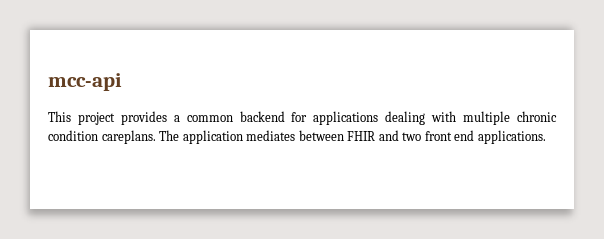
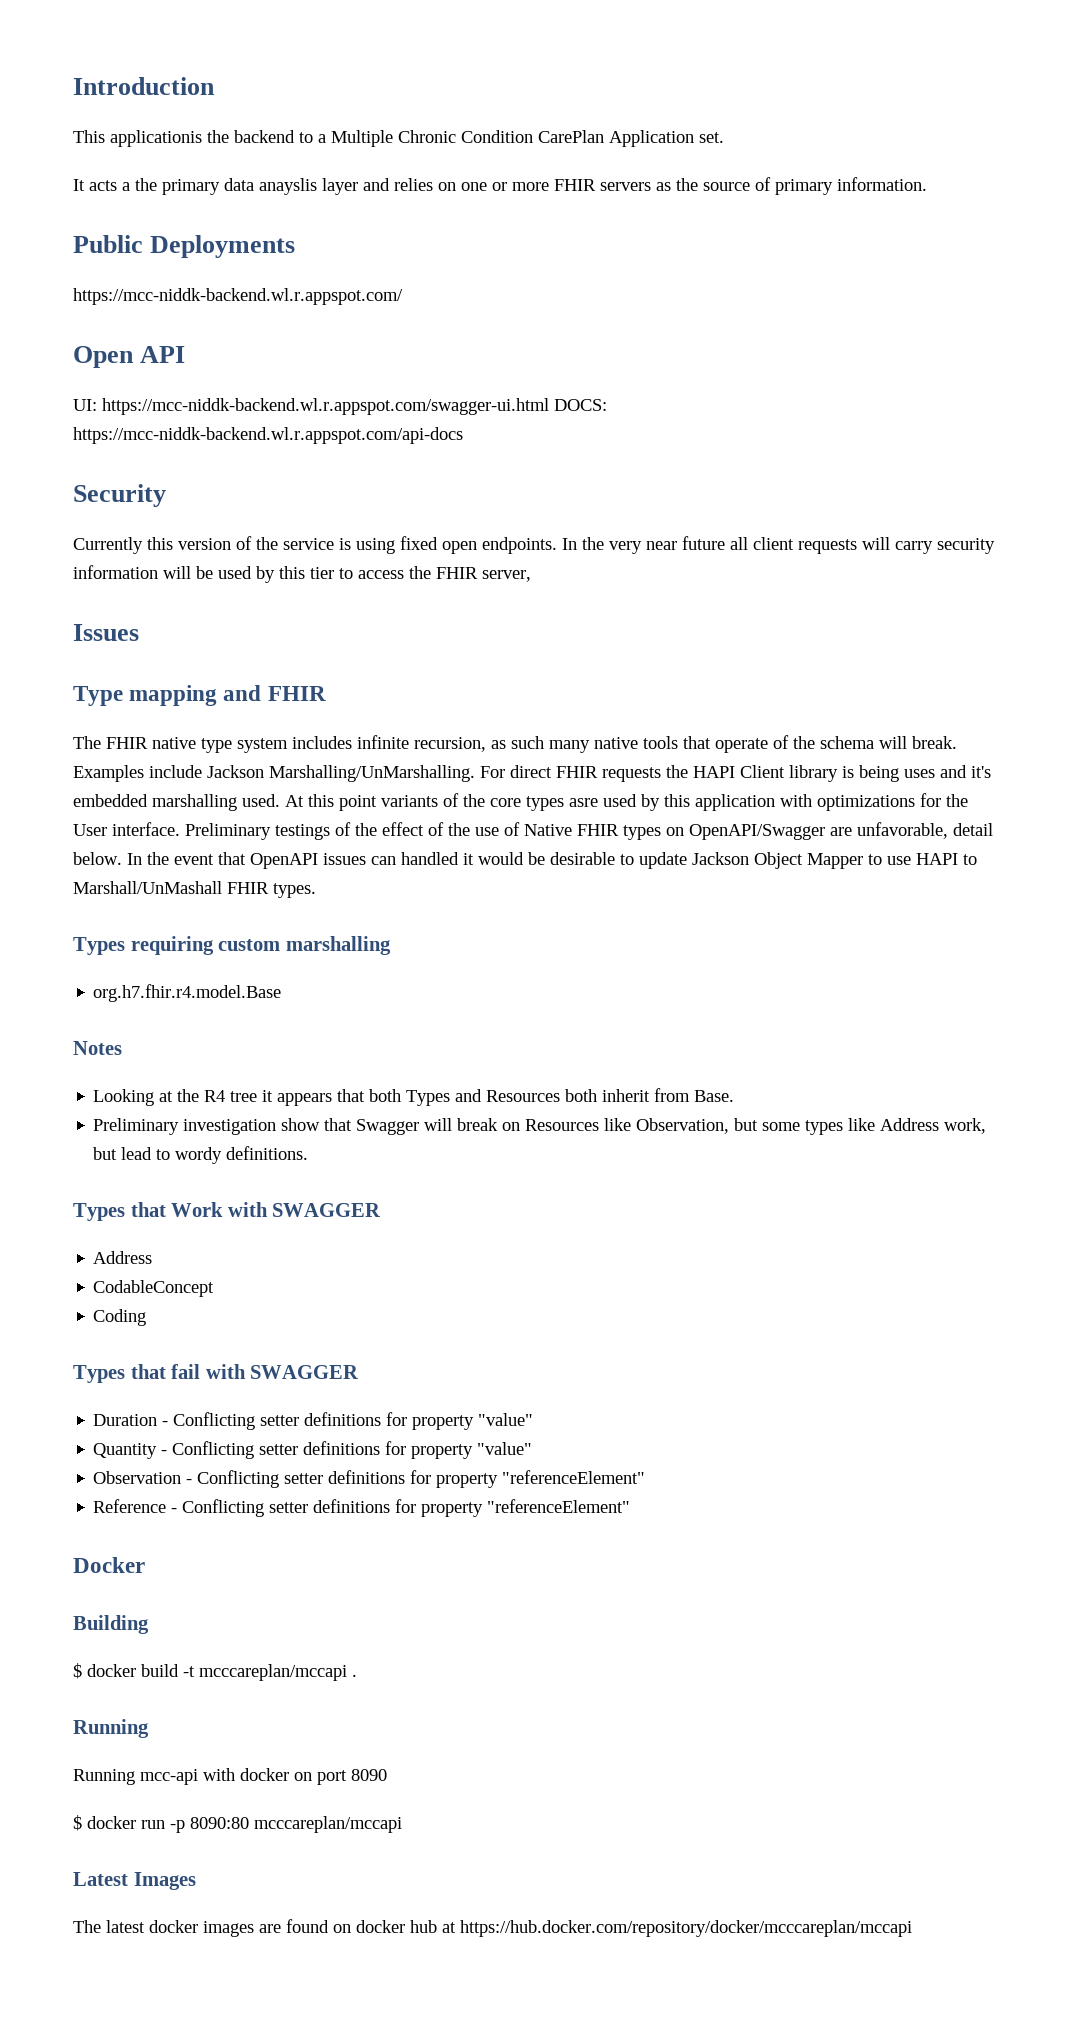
- mcc-api
+ Introduction
- This project provides a common backend for applications dealing with multiple chronic condition careplans. The application mediates between FHIR and two front end applications.
+ This applicationis the backend to a Multiple Chronic Condition CarePlan Application set.
+ It acts a the primary data anayslis layer and relies on one or more FHIR servers as the source of primary information.
+ Public Deployments
+ https://mcc-niddk-backend.wl.r.appspot.com/
+ Open API
+ UI: https://mcc-niddk-backend.wl.r.appspot.com/swagger-ui.html DOCS: https://mcc-niddk-backend.wl.r.appspot.com/api-docs
+ Security
+ Currently this version of the service is using fixed open endpoints. In the very near future all client requests will carry security information will be used by this tier to access the FHIR server,
+ Issues
+ Type mapping and FHIR
+ The FHIR native type system includes infinite recursion, as such many native tools that operate of the schema will break. Examples include Jackson Marshalling/UnMarshalling. For direct FHIR requests the HAPI Client library is being uses and it's embedded marshalling used. At this point variants of the core types asre used by this application with optimizations for the User interface. Preliminary testings of the effect of the use of Native FHIR types on OpenAPI/Swagger are unfavorable, detail below. In the event that OpenAPI issues can handled it would be desirable to update Jackson Object Mapper to use HAPI to Marshall/UnMashall FHIR types.
+ Types requiring custom marshalling
+ org.h7.fhir.r4.model.Base
+ Notes
+ Looking at the R4 tree it appears that both Types and Resources both inherit from Base.
+ Preliminary investigation show that Swagger will break on Resources like Observation, but some types like Address work, but lead to wordy definitions.
+ Types that Work with SWAGGER
+ Address
+ CodableConcept
+ Coding
+ Types that fail with SWAGGER
+ Duration - Conflicting setter definitions for property "value"
+ Quantity - Conflicting setter definitions for property "value"
+ Observation - Conflicting setter definitions for property "referenceElement"
+ Reference - Conflicting setter definitions for property "referenceElement"
+ Docker
+ Building
+ $ docker build -t mcccareplan/mccapi .
+ Running
+ Running mcc-api with docker on port 8090
+ $ docker run -p 8090:80 mcccareplan/mccapi
+ Latest Images
+ The latest docker images are found on docker hub at https://hub.docker.com/repository/docker/mcccareplan/mccapi

